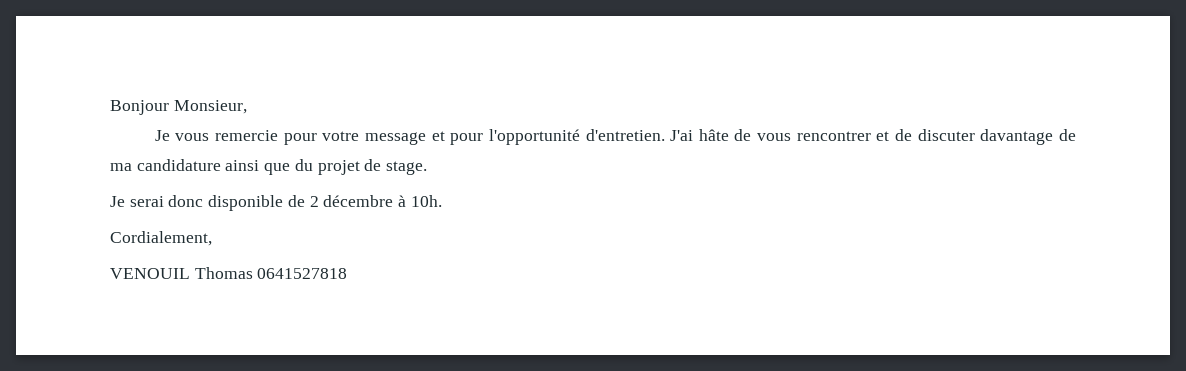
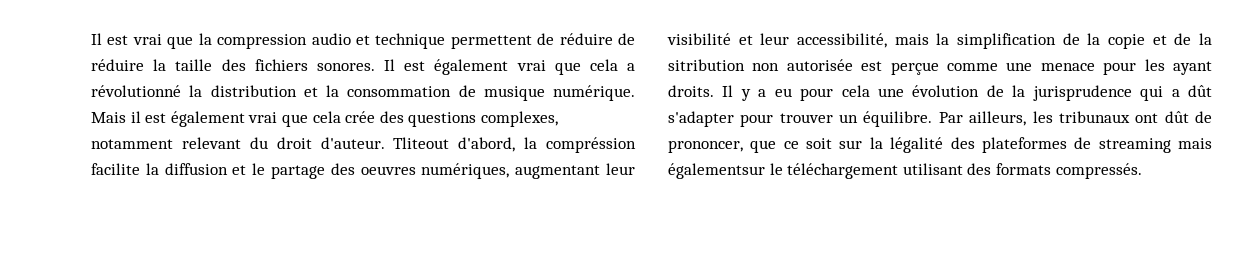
- Bonjour Monsieur,
- Je vous remercie pour votre message et pour l'opportunité d'entretien. J'ai hâte de vous rencontrer et de discuter davantage de ma candidature ainsi que du projet de stage.
- Je serai donc disponible de 2 décembre à 10h.
- Cordialement,
- VENOUIL Thomas 0641527818
+ Il est vrai que la compression audio et technique permettent de réduire de réduire la taille des fichiers sonores. Il est également vrai que cela a révolutionné la distribution et la consommation de musique numérique. Mais il est également vrai que cela crée des questions complexes, notamment relevant du droit d'auteur. Tliteout d'abord, la compréssion facilite la diffusion et le partage des oeuvres numériques, augmentant leur visibilité et leur accessibilité, mais la simplification de la copie et de la sitribution non autorisée est perçue comme une menace pour les ayant droits. Il y a eu pour cela une évolution de la jurisprudence qui a dût s'adapter pour trouver un équilibre. Par ailleurs, les tribunaux ont dût de prononcer, que ce soit sur la légalité des plateformes de streaming mais égalementsur le téléchargement utilisant des formats compressés.

